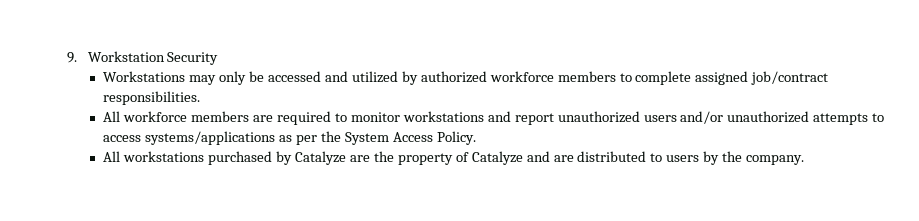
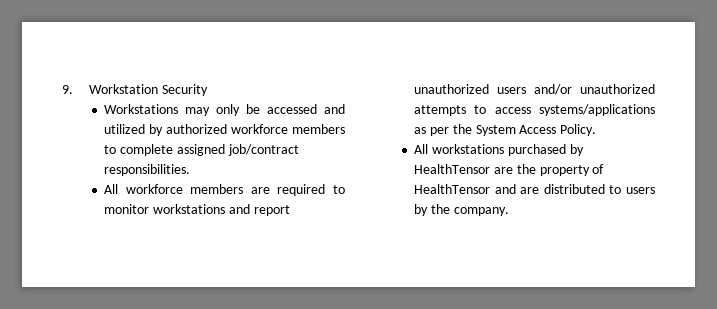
- All workstations purchased by Catalyze are the property of Catalyze and are distributed to users by the company.
+ All workstations purchased by HealthTensor are the property of HealthTensor and are distributed to users by the company.

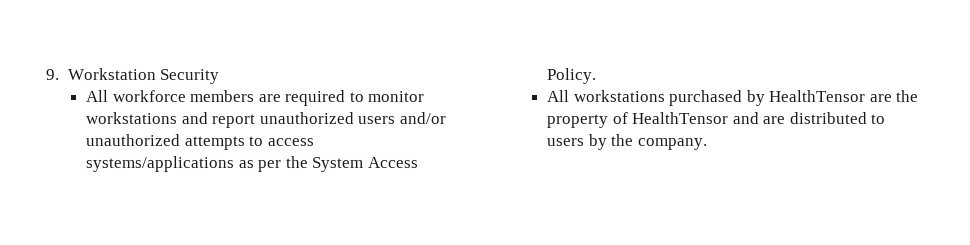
- Workstations may only be accessed and utilized by authorized workforce members to complete assigned job/contract responsibilities.

